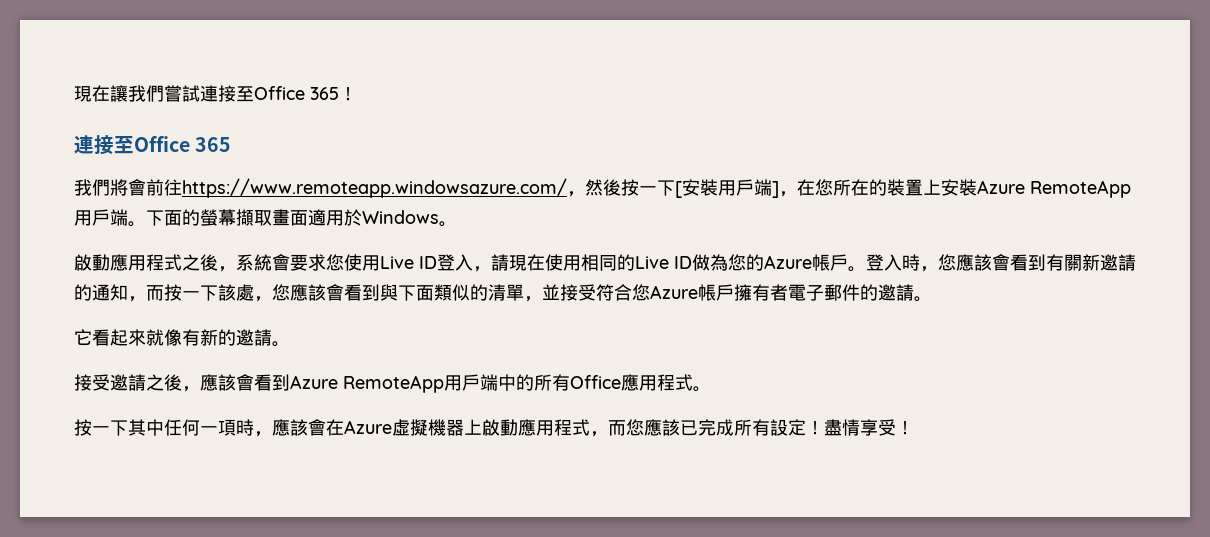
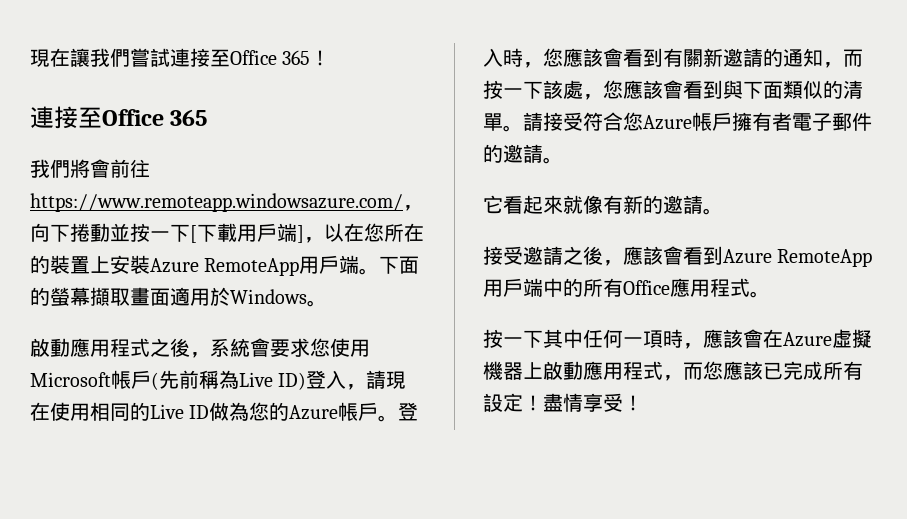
- 我們將會前往https://www.remoteapp.windowsazure.com/，然後按一下[安裝用戶端]，在您所在的裝置上安裝Azure RemoteApp用戶端。
+ 我們將會前往https://www.remoteapp.windowsazure.com/，向下捲動並按一下[下載用戶端]，以在您所在的裝置上安裝Azure RemoteApp用戶端。
- 啟動應用程式之後，系統會要求您使用Live ID登入，請現在使用相同的Live ID做為您的Azure帳戶。
+ 啟動應用程式之後，系統會要求您使用Microsoft帳戶(先前稱為Live ID)登入，請現在使用相同的Live ID做為您的Azure帳戶。
- 登入時，您應該會看到有關新邀請的通知，而按一下該處，您應該會看到與下面類似的清單，並接受符合您Azure帳戶擁有者電子郵件的邀請。
+ 登入時，您應該會看到有關新邀請的通知，而按一下該處，您應該會看到與下面類似的清單。請接受符合您Azure帳戶擁有者電子郵件的邀請。

